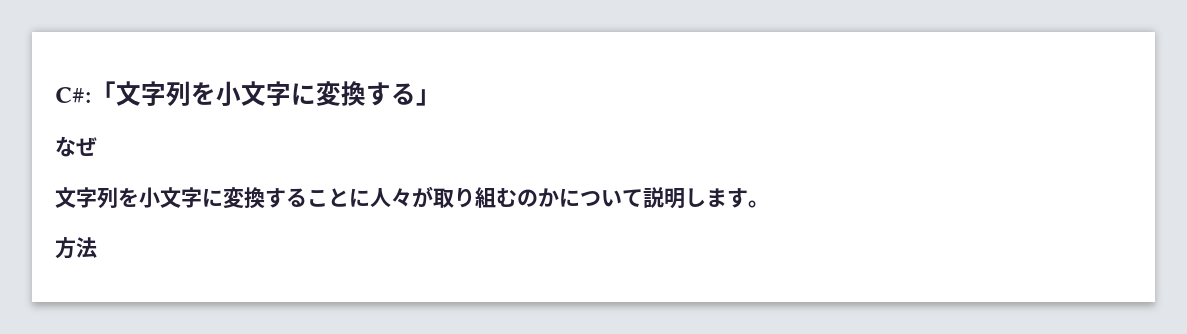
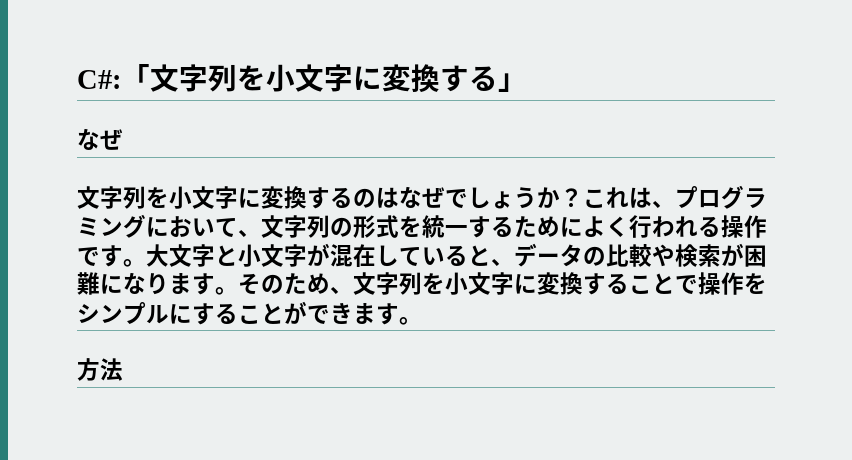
- 文字列を小文字に変換することに人々が取り組むのかについて説明します。
+ 文字列を小文字に変換するのはなぜでしょうか？これは、プログラミングにおいて、文字列の形式を統一するためによく行われる操作です。大文字と小文字が混在していると、データの比較や検索が困難になります。そのため、文字列を小文字に変換することで操作をシンプルにすることができます。

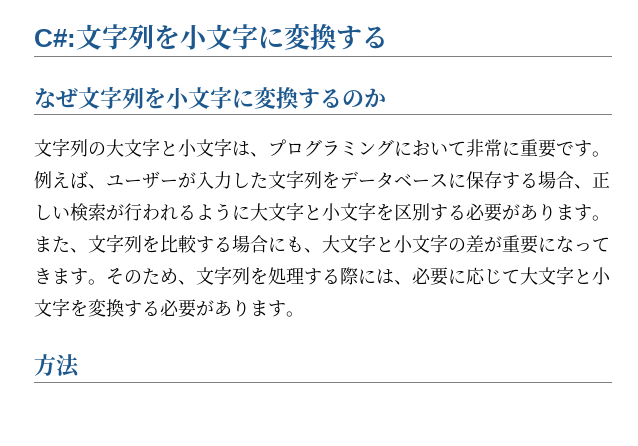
- C#:「文字列を小文字に変換する」
- なぜ
- 文字列を小文字に変換するのはなぜでしょうか？これは、プログラミングにおいて、文字列の形式を統一するためによく行われる操作です。大文字と小文字が混在していると、データの比較や検索が困難になります。
+ C#:文字列を小文字に変換する
+ なぜ文字列を小文字に変換するのか
+ 文字列の大文字と小文字は、プログラミングにおいて非常に重要です。例えば、ユーザーが入力した文字列をデータベースに保存する場合、正しい検索が行われるように大文字と小文字を区別する必要があります。また、文字列を比較する場合にも、大文字と小文字の差が重要になってきます。
- そのため、文字列を小文字に変換することで操作をシンプルにすることができます。
+ そのため、文字列を処理する際には、必要に応じて大文字と小文字を変換する必要があります。

